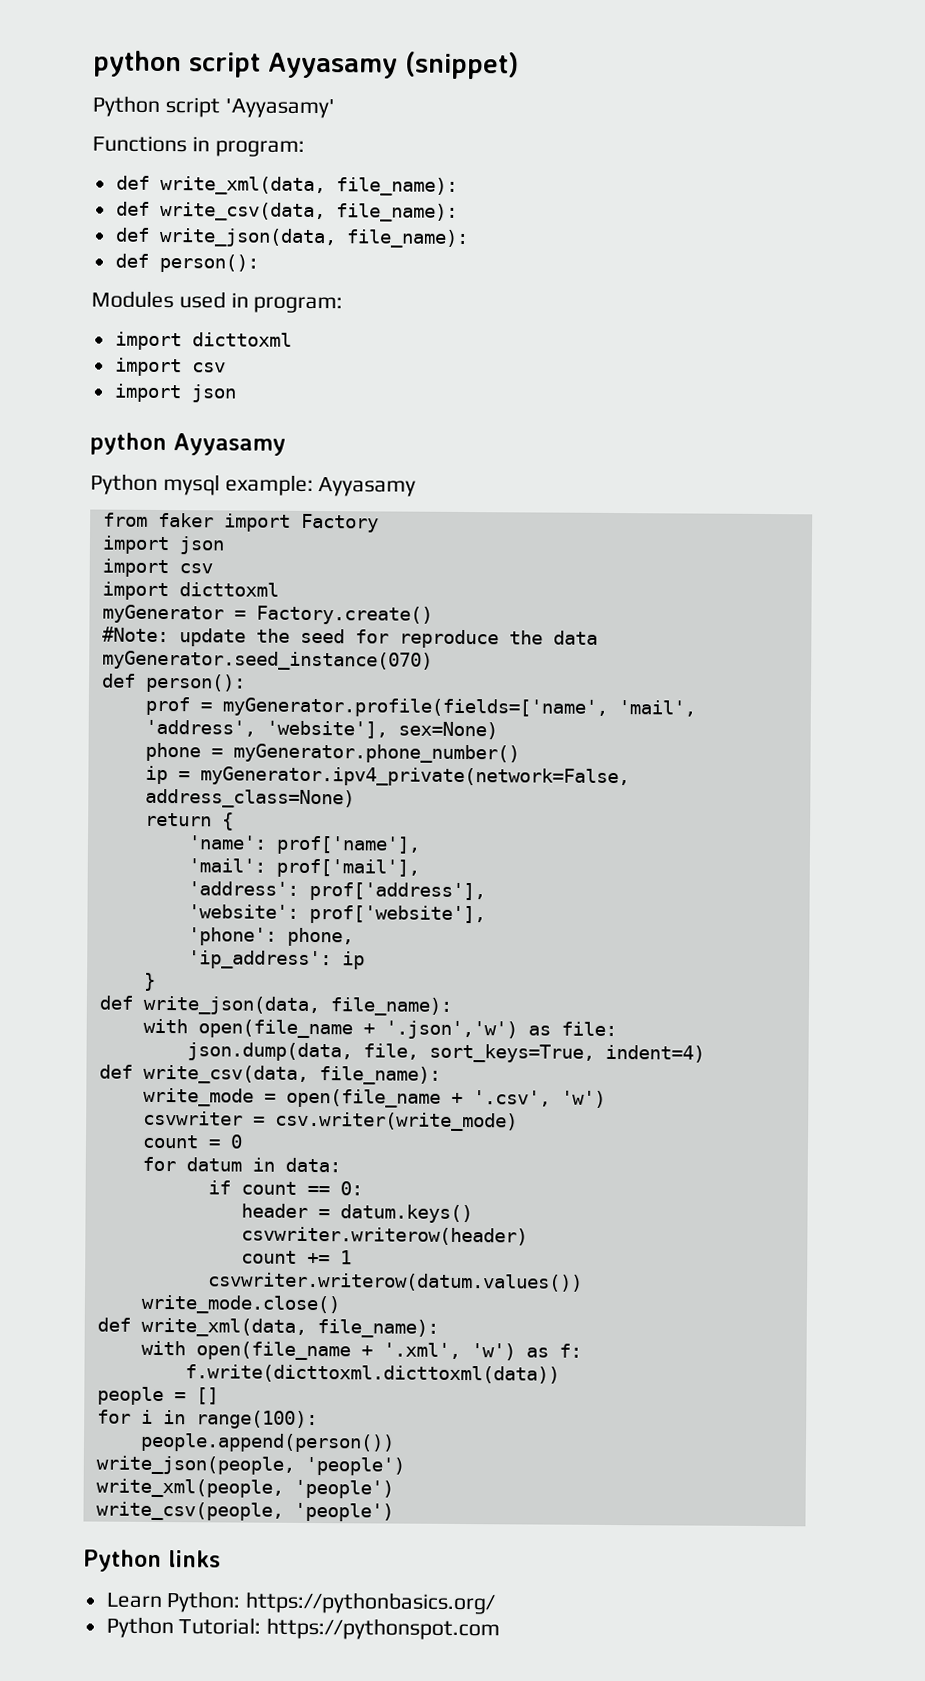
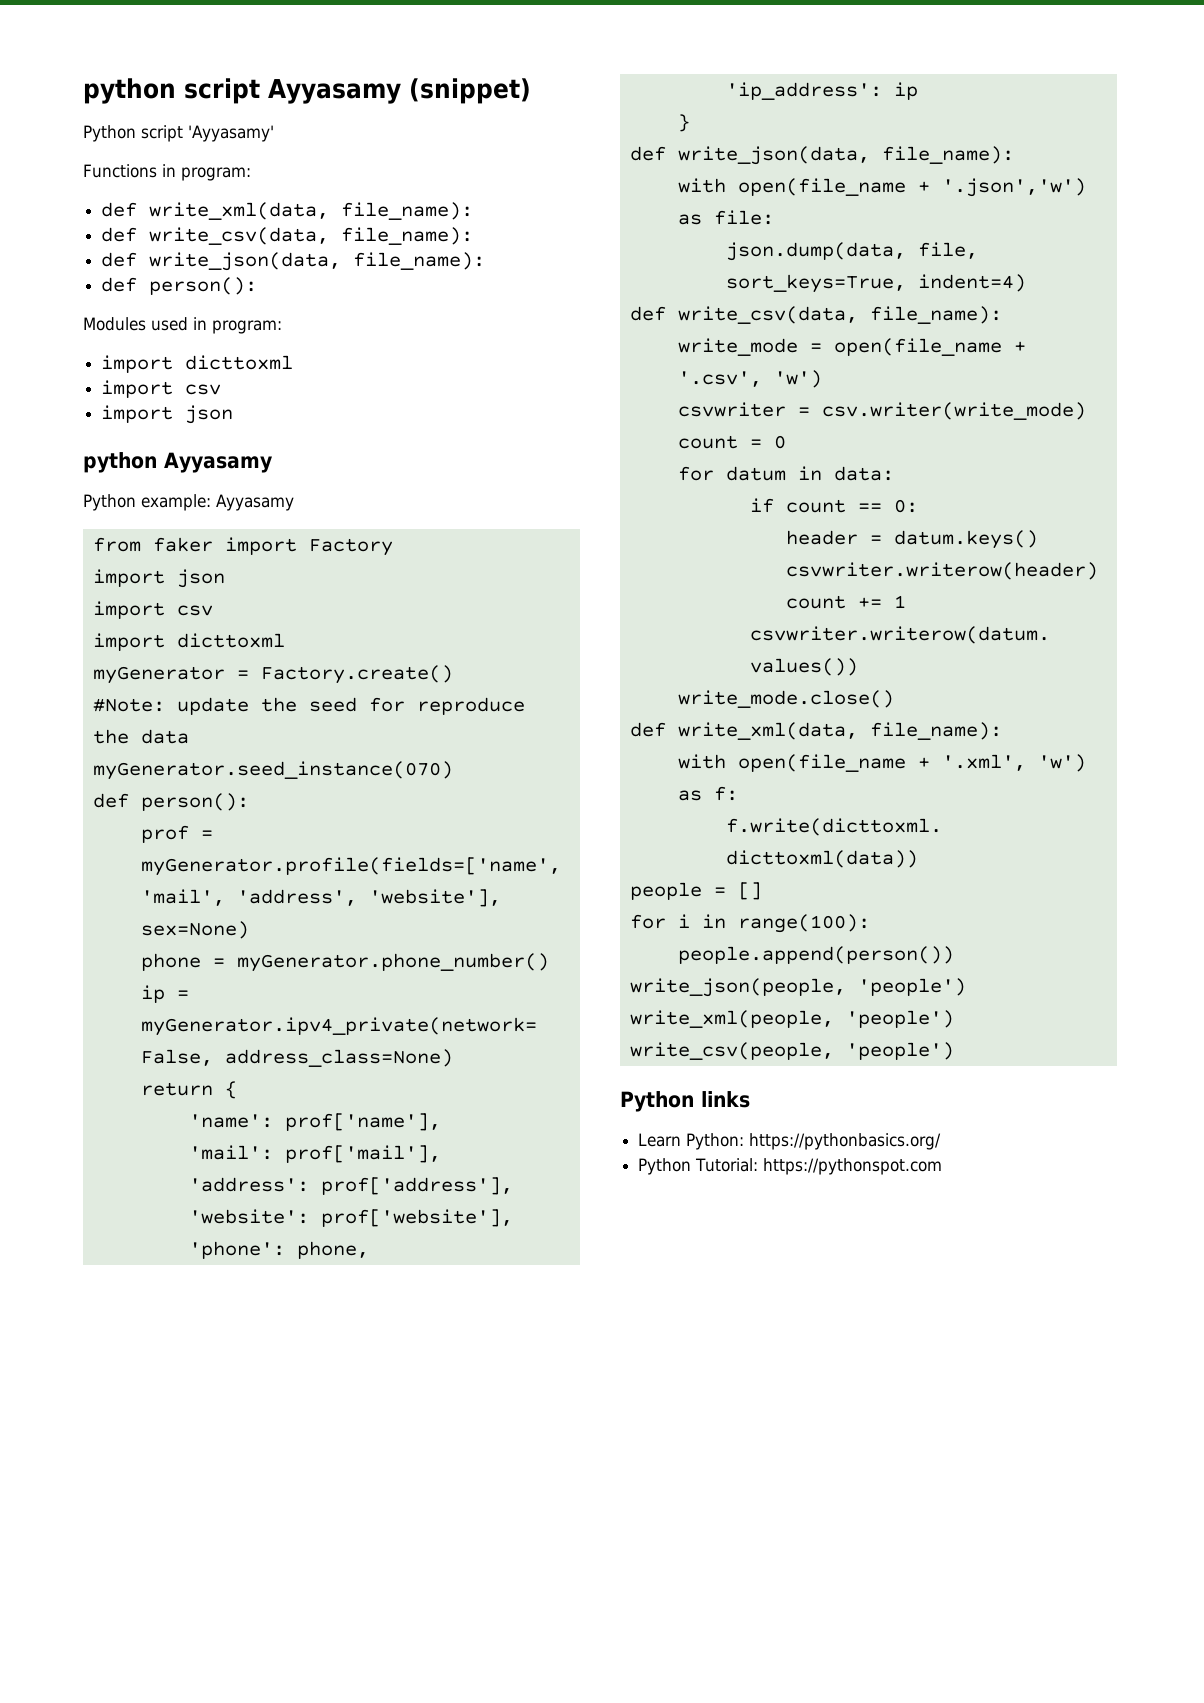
- Python mysql example: Ayyasamy
+ Python example: Ayyasamy

